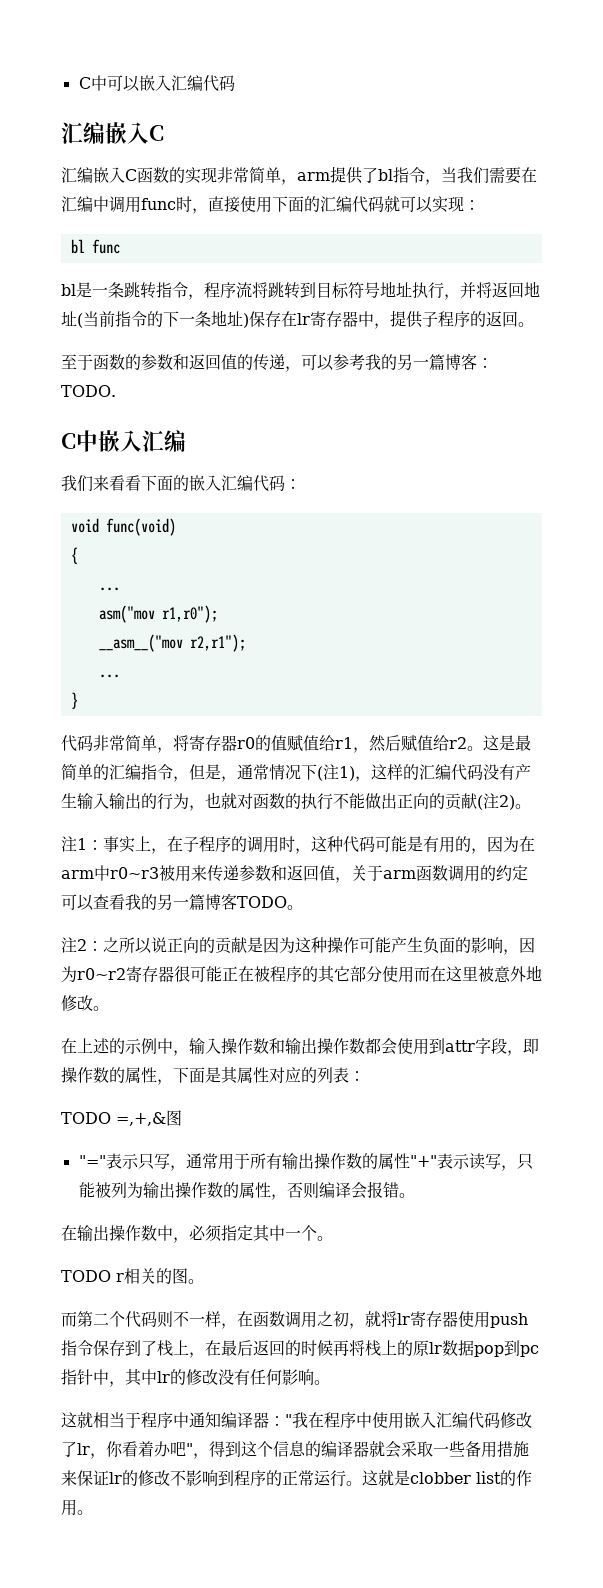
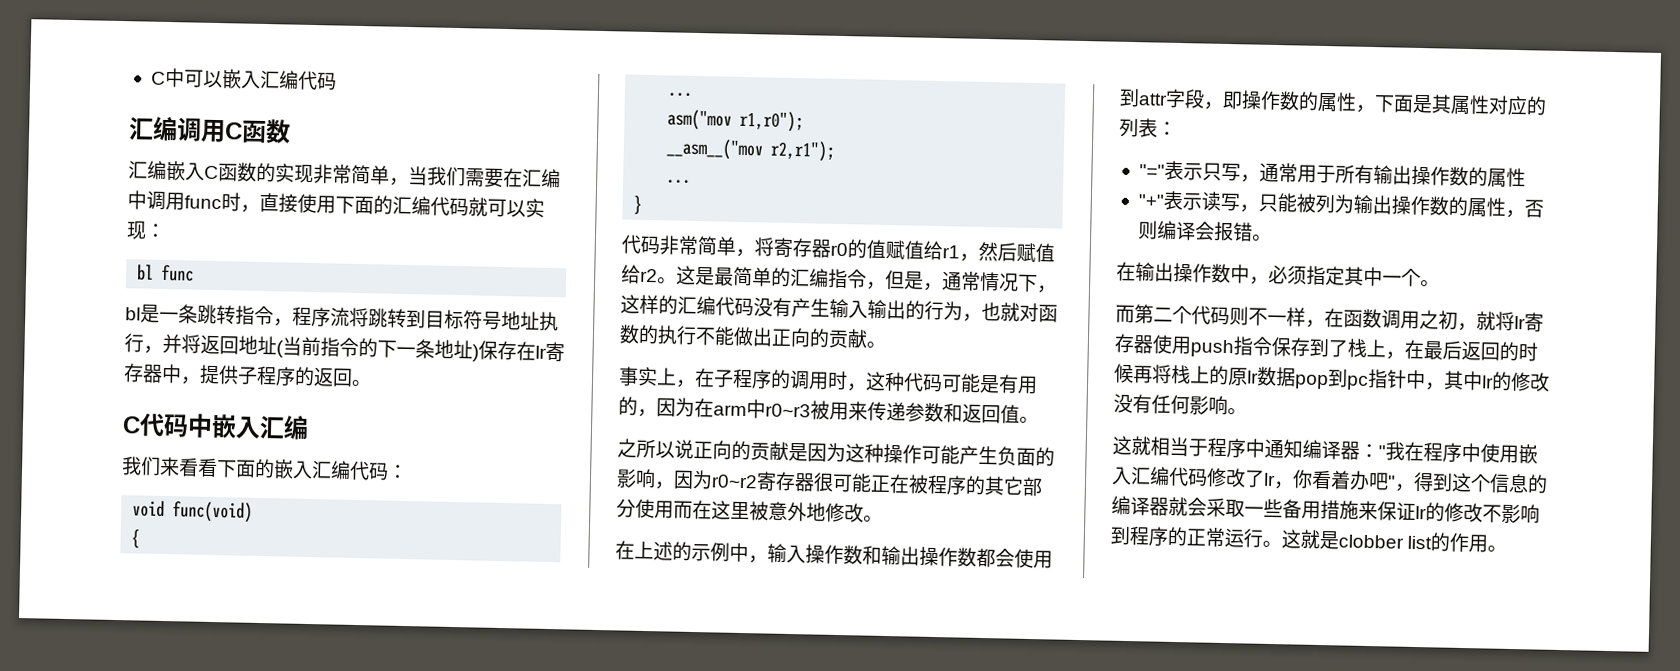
  C中可以嵌入汇编代码
- 汇编嵌入C
+ 汇编调用C函数
- 汇编嵌入C函数的实现非常简单，arm提供了bl指令，当我们需要在汇编中调用func时，直接使用下面的汇编代码就可以实现：
+ 汇编嵌入C函数的实现非常简单，当我们需要在汇编中调用func时，直接使用下面的汇编代码就可以实现：
- 至于函数的参数和返回值的传递，可以参考我的另一篇博客：TODO.
- C中嵌入汇编
+ C代码中嵌入汇编
- 这是最简单的汇编指令，但是，通常情况下(注1)，这样的汇编代码没有产生输入输出的行为，也就对函数的执行不能做出正向的贡献(注2)。
- 注1：事实上，在子程序的调用时，这种代码可能是有用的，因为在arm中r0~r3被用来传递参数和返回值，关于arm函数调用的约定可以查看我的另一篇博客TODO。
- 注2：之所以说正向的贡献是因为这种操作可能产生负面的影响，因为r0~r2寄存器很可能正在被程序的其它部分使用而在这里被意外地修改。
+ 这是最简单的汇编指令，但是，通常情况下，这样的汇编代码没有产生输入输出的行为，也就对函数的执行不能做出正向的贡献。
+ 事实上，在子程序的调用时，这种代码可能是有用的，因为在arm中r0~r3被用来传递参数和返回值。
+ 之所以说正向的贡献是因为这种操作可能产生负面的影响，因为r0~r2寄存器很可能正在被程序的其它部分使用而在这里被意外地修改。
- TODO =,+,&图
- "="表示只写，通常用于所有输出操作数的属性"+"表示读写，只能被列为输出操作数的属性，否则编译会报错。
+ "="表示只写，通常用于所有输出操作数的属性
+ "+"表示读写，只能被列为输出操作数的属性，否则编译会报错。
- TODO r相关的图。

